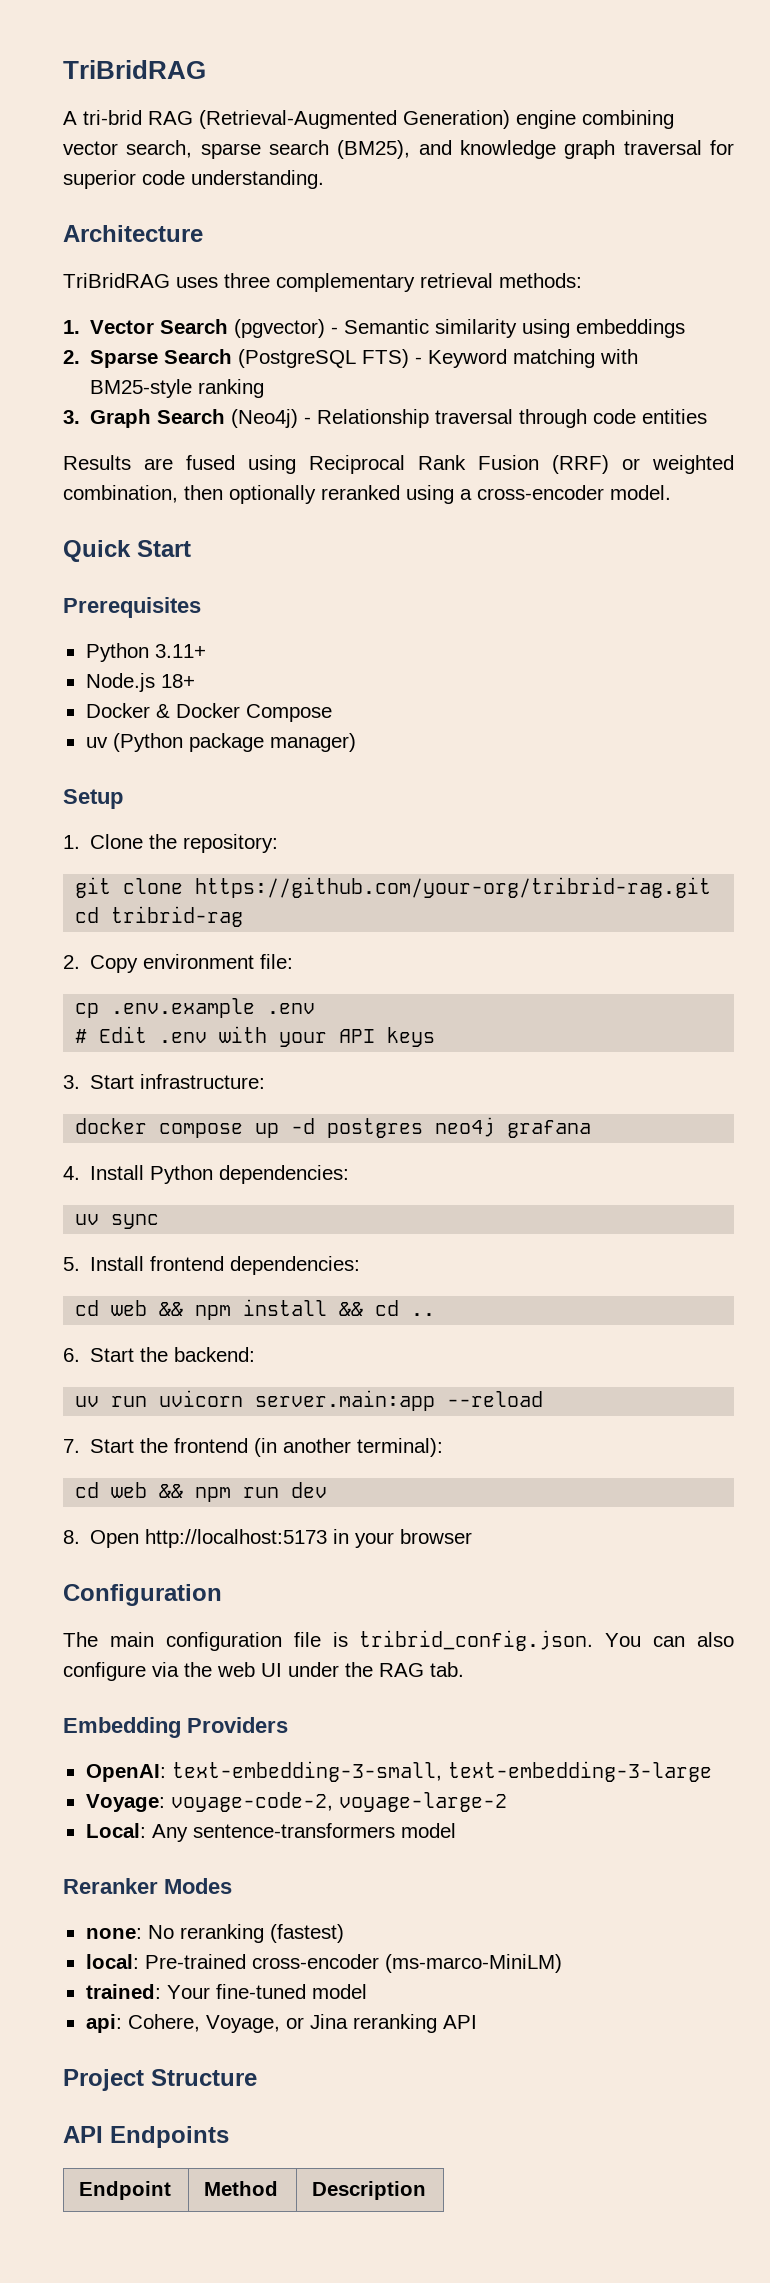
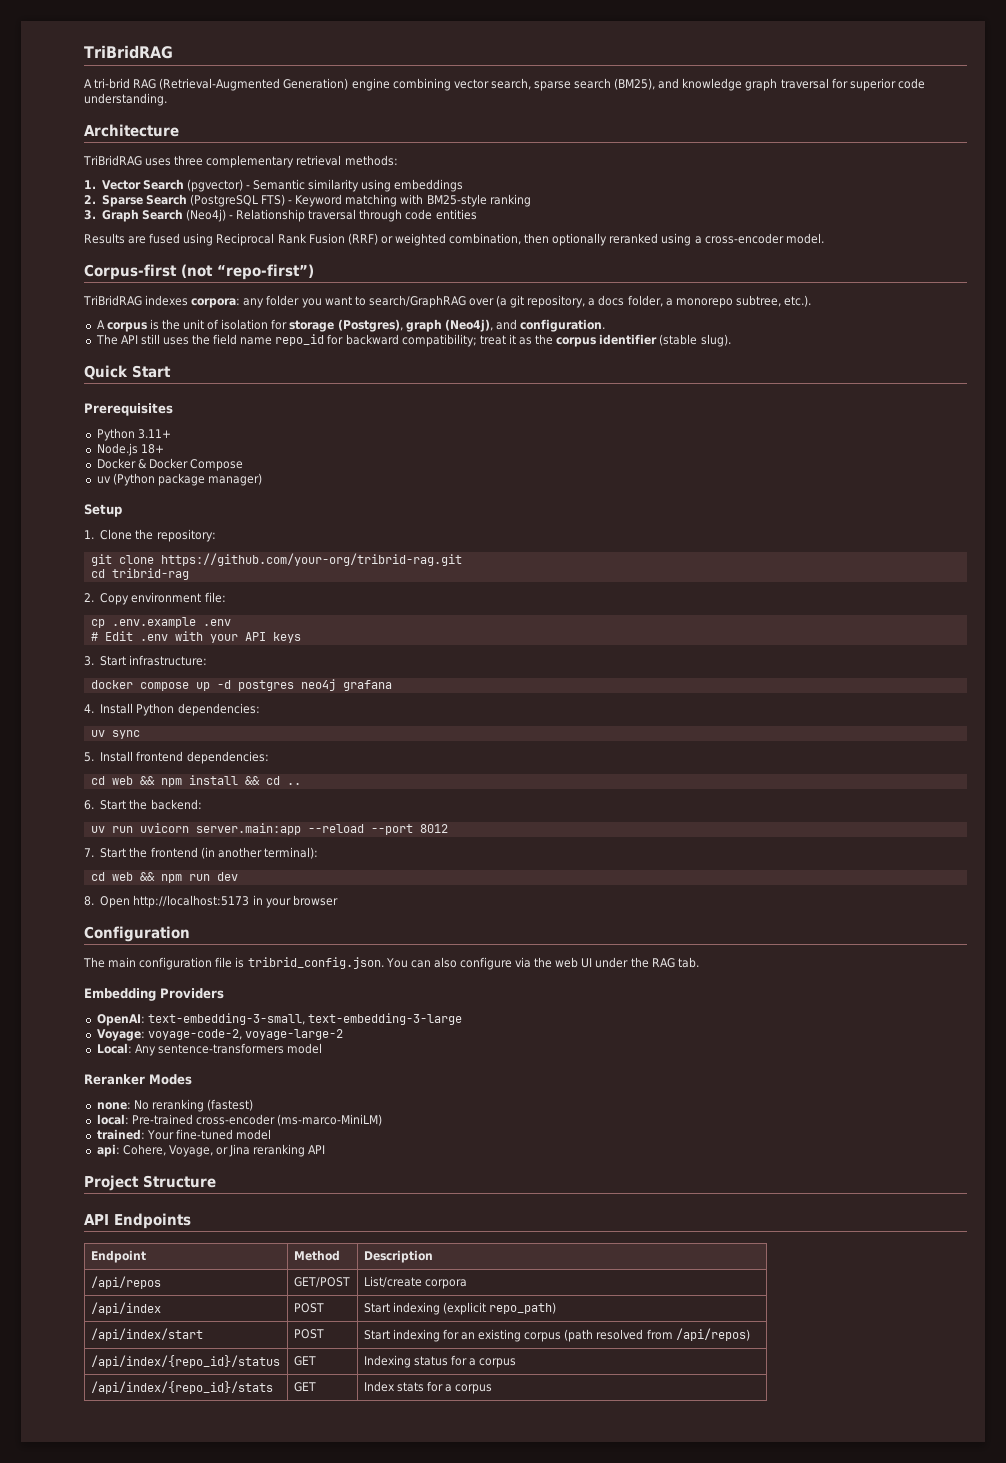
+ Corpus-first (not “repo-first”)
+ TriBridRAG indexes corpora: any folder you want to search/GraphRAG over (a git repository, a docs folder, a monorepo subtree, etc.).
+ A corpus is the unit of isolation for storage (Postgres), graph (Neo4j), and configuration.
+ The API still uses the field name repo_id for backward compatibility; treat it as the corpus identifier (stable slug).
- uv run uvicorn server.main:app --reload
+ uv run uvicorn server.main:app --reload --port 8012
+ /api/repos | GET/POST | List/create corpora
+ /api/index | POST | Start indexing (explicit repo_path)
+ /api/index/start | POST | Start indexing for an existing corpus (path resolved from /api/repos)
+ /api/index/{repo_id}/status | GET | Indexing status for a corpus
+ /api/index/{repo_id}/stats | GET | Index stats for a corpus

